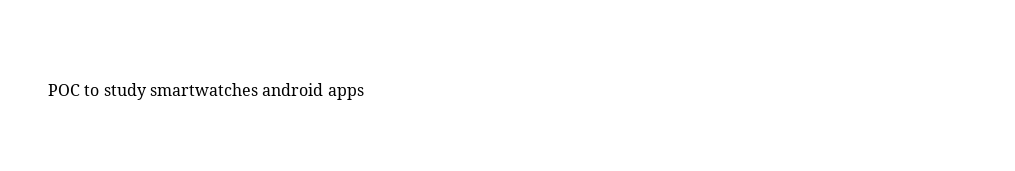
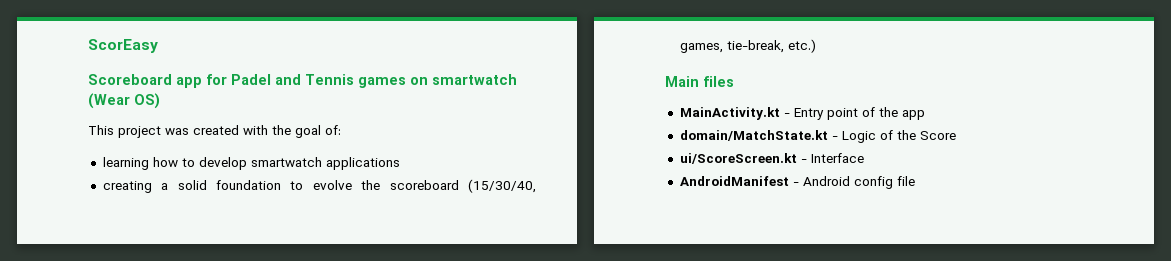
- POC to study smartwatches android apps
+ ScorEasy
+ Scoreboard app for Padel and Tennis games on smartwatch (Wear OS)
+ This project was created with the goal of:
+ learning how to develop smartwatch applications
+ creating a solid foundation to evolve the scoreboard (15/30/40, games, tie-break, etc.)
+ Main files
+ MainActivity.kt - Entry point of the app
+ domain/MatchState.kt - Logic of the Score
+ ui/ScoreScreen.kt - Interface
+ AndroidManifest - Android config file

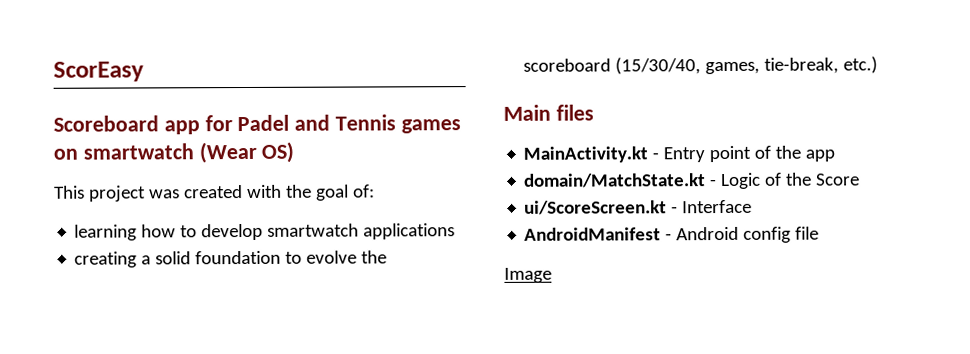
+ Image

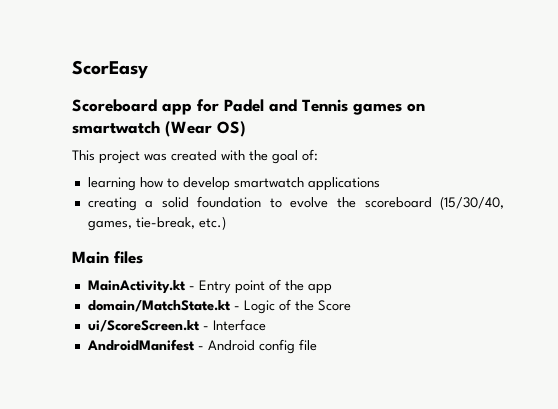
- Image

